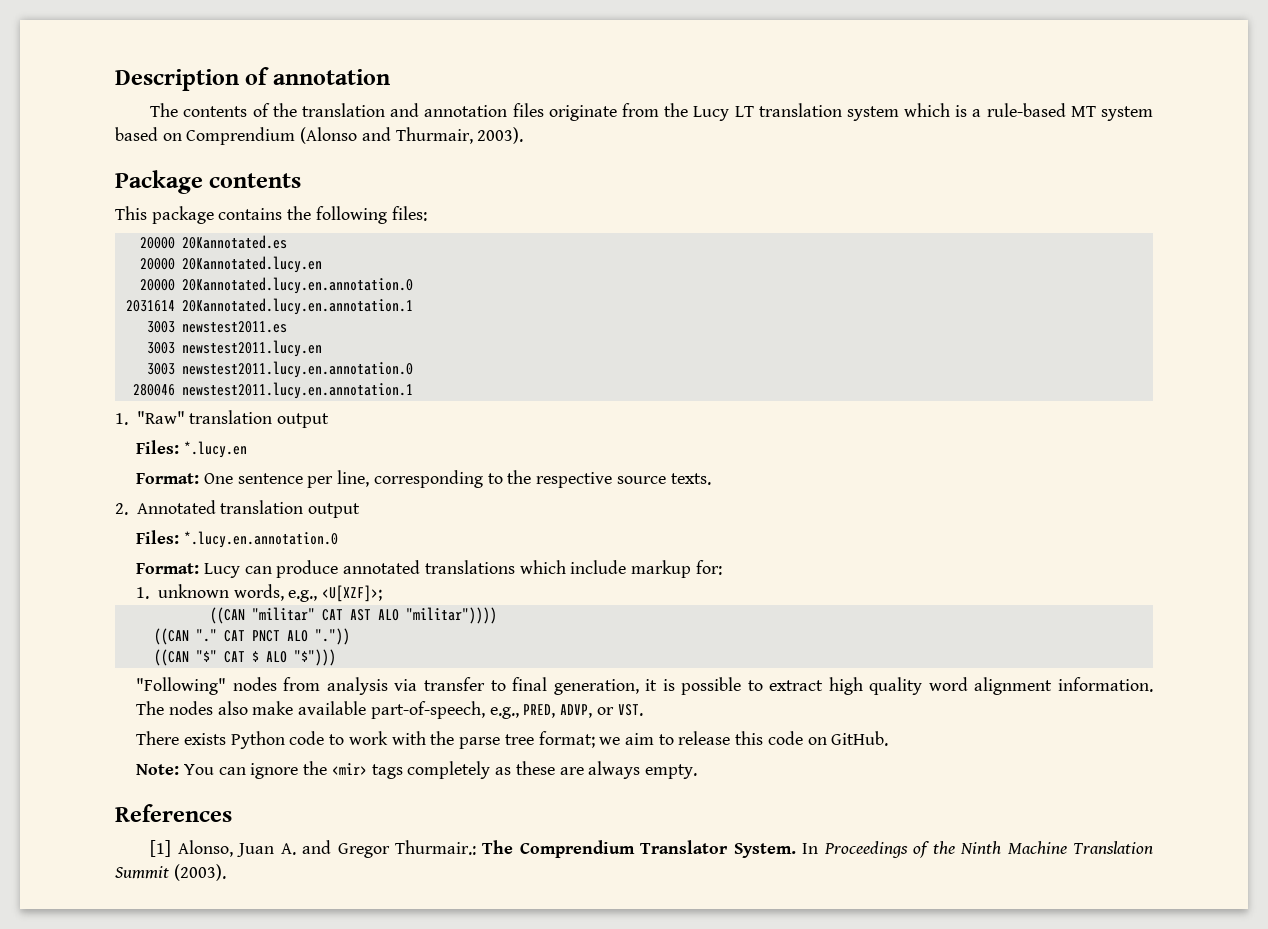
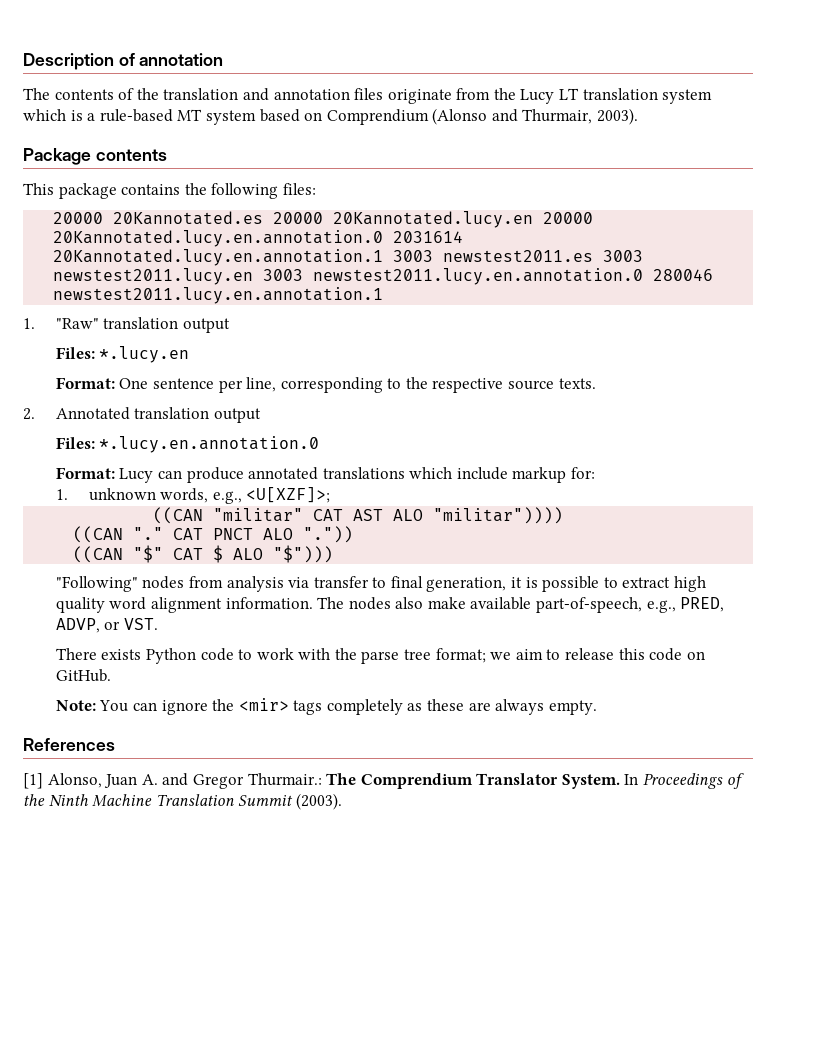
- 20000 20Kannotated.es
- 20000 20Kannotated.lucy.en
- 20000 20Kannotated.lucy.en.annotation.0
- 2031614 20Kannotated.lucy.en.annotation.1
- 3003 newstest2011.es
- 3003 newstest2011.lucy.en
- 3003 newstest2011.lucy.en.annotation.0
- 280046 newstest2011.lucy.en.annotation.1
+ 20000 20Kannotated.es 20000 20Kannotated.lucy.en 20000 20Kannotated.lucy.en.annotation.0 2031614 20Kannotated.lucy.en.annotation.1 3003 newstest2011.es 3003 newstest2011.lucy.en 3003 newstest2011.lucy.en.annotation.0 280046 newstest2011.lucy.en.annotation.1

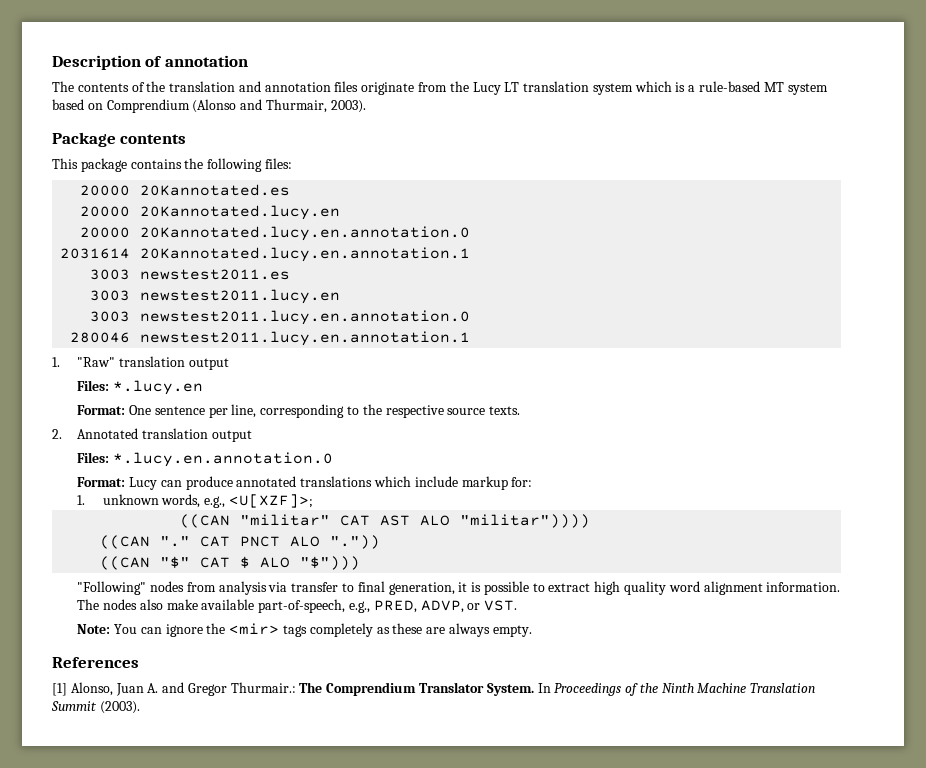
- 20000 20Kannotated.es 20000 20Kannotated.lucy.en 20000 20Kannotated.lucy.en.annotation.0 2031614 20Kannotated.lucy.en.annotation.1 3003 newstest2011.es 3003 newstest2011.lucy.en 3003 newstest2011.lucy.en.annotation.0 280046 newstest2011.lucy.en.annotation.1
+ 20000 20Kannotated.es
+ 20000 20Kannotated.lucy.en
+ 20000 20Kannotated.lucy.en.annotation.0
+ 2031614 20Kannotated.lucy.en.annotation.1
+ 3003 newstest2011.es
+ 3003 newstest2011.lucy.en
+ 3003 newstest2011.lucy.en.annotation.0
+ 280046 newstest2011.lucy.en.annotation.1
- There exists Python code to work with the parse tree format; we aim to release this code on GitHub.

